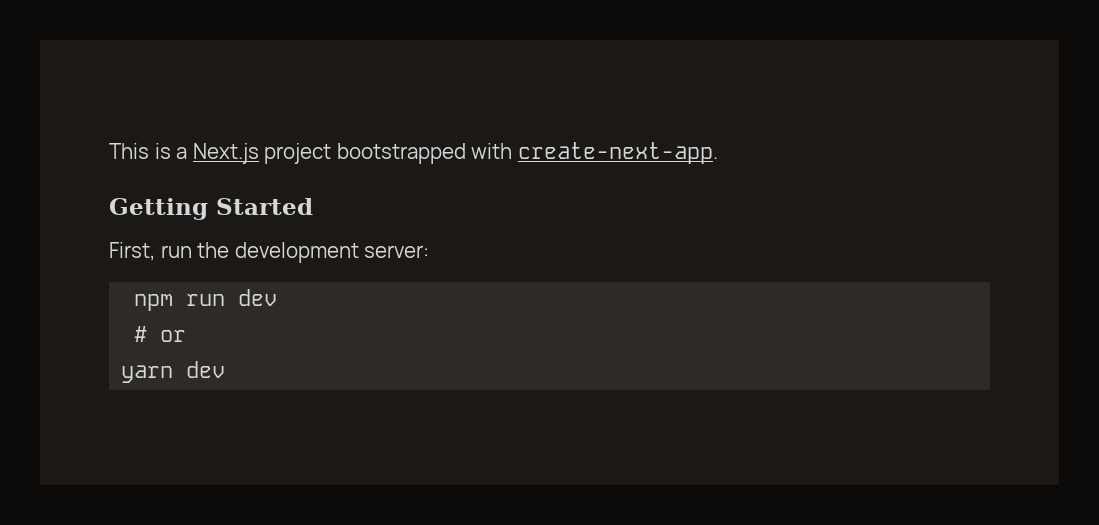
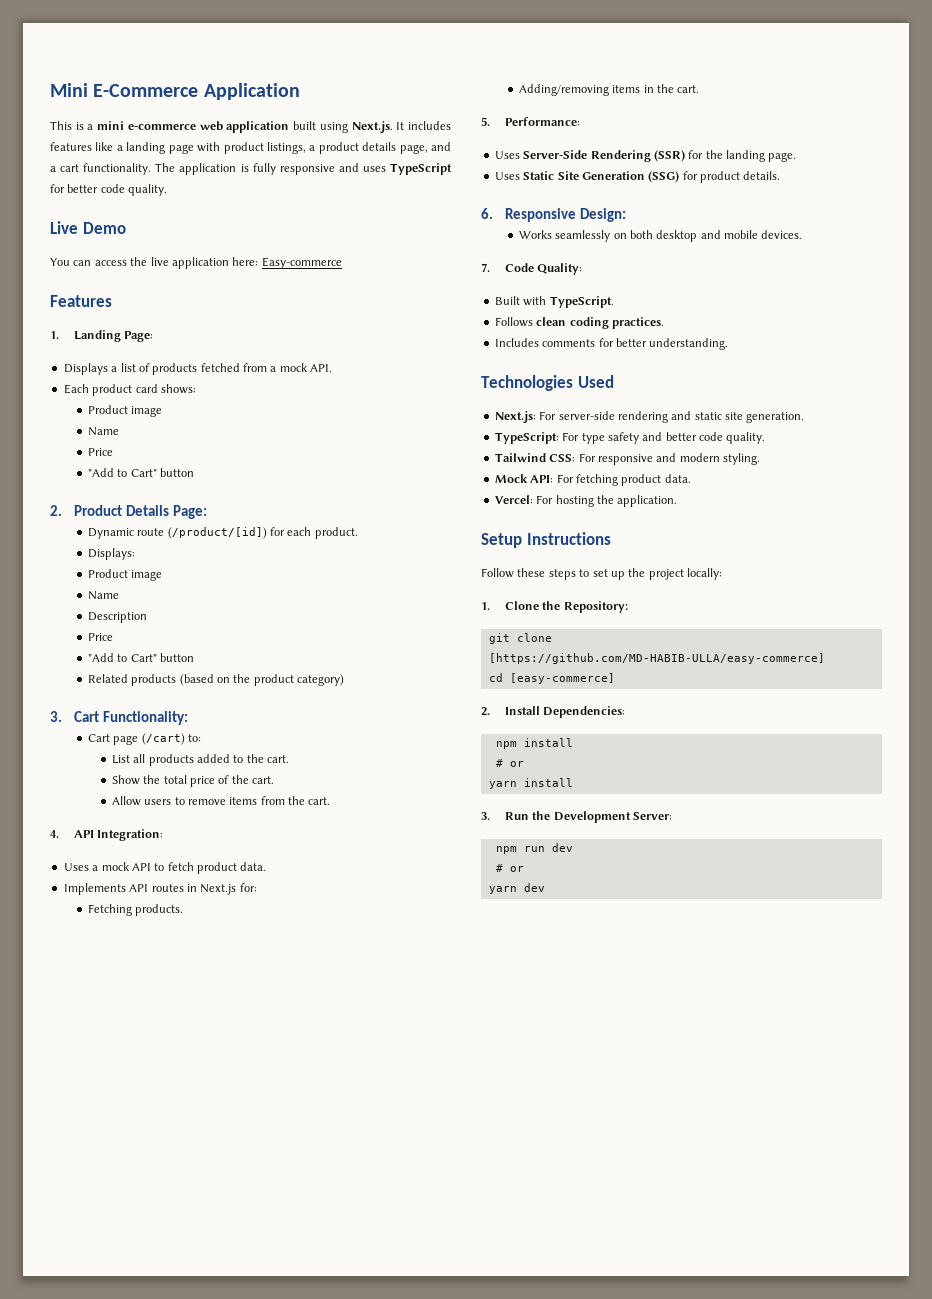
- This is a Next.js project bootstrapped with create-next-app.
- Getting Started
- First, run the development server:
+ Mini E-Commerce Application
+ This is a mini e-commerce web application built using Next.js. It includes features like a landing page with product listings, a product details page, and a cart functionality. The application is fully responsive and uses TypeScript for better code quality.
+ Live Demo
+ You can access the live application here: Easy-commerce
+ Features
+ 1. Landing Page:
+ Displays a list of products fetched from a mock API.
+ Each product card shows:
+ Product image
+ Name
+ Price
+ "Add to Cart" button
+ 2. Product Details Page:
+ Dynamic route (/product/[id]) for each product.
+ Displays:
+ Product image
+ Name
+ Description
+ Price
+ "Add to Cart" button
+ Related products (based on the product category)
+ 3. Cart Functionality:
+ Cart page (/cart) to:
+ List all products added to the cart.
+ Show the total price of the cart.
+ Allow users to remove items from the cart.
+ 4. API Integration:
+ Uses a mock API to fetch product data.
+ Implements API routes in Next.js for:
+ Fetching products.
+ Adding/removing items in the cart.
+ 5. Performance:
+ Uses Server-Side Rendering (SSR) for the landing page.
+ Uses Static Site Generation (SSG) for product details.
+ 6. Responsive Design:
+ Works seamlessly on both desktop and mobile devices.
+ 7. Code Quality:
+ Built with TypeScript.
+ Follows clean coding practices.
+ Includes comments for better understanding.
+ Technologies Used
+ Next.js: For server-side rendering and static site generation.
+ TypeScript: For type safety and better code quality.
+ Tailwind CSS: For responsive and modern styling.
+ Mock API: For fetching product data.
+ Vercel: For hosting the application.
+ Setup Instructions
+ Follow these steps to set up the project locally:
+ 1. Clone the Repository:
+ git clone [https://github.com/MD-HABIB-ULLA/easy-commerce]
+ cd [easy-commerce]
+ 2. Install Dependencies:
+ npm install
+ # or
+ yarn install
+ 3. Run the Development Server:

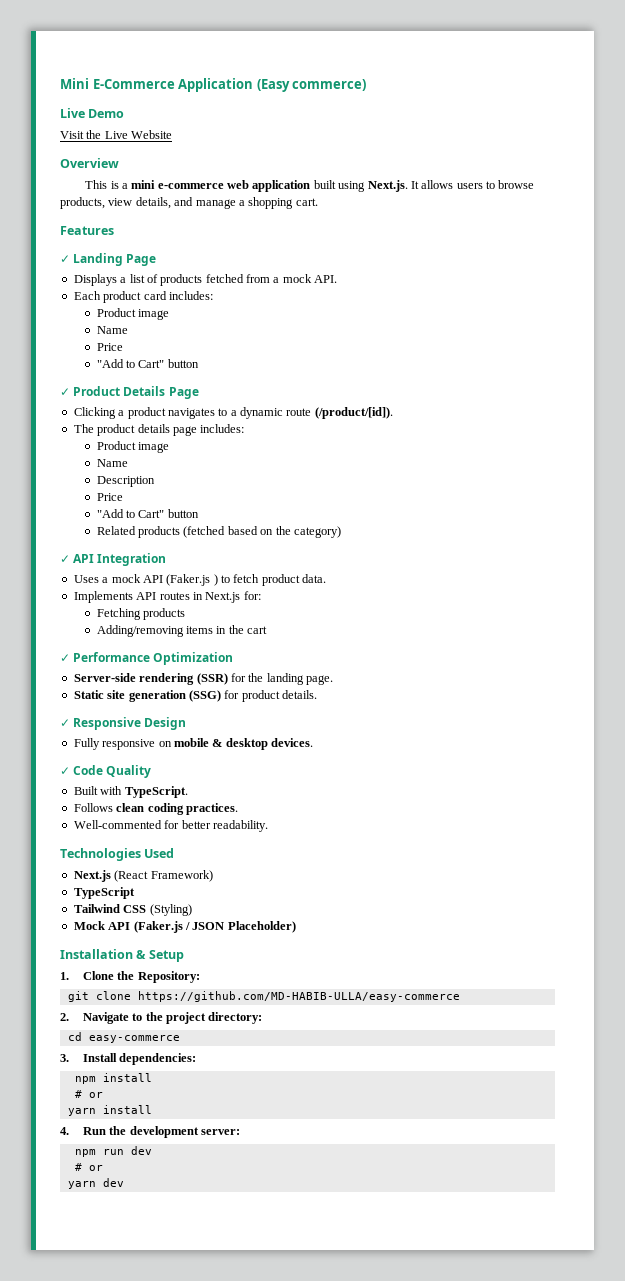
- Mini E-Commerce Application
+ Mini E-Commerce Application (Easy commerce)
+ Live Demo
+ Visit the Live Website
+ Overview
- This is a mini e-commerce web application built using Next.js. It includes features like a landing page with product listings, a product details page, and a cart functionality. The application is fully responsive and uses TypeScript for better code quality.
- Live Demo
- You can access the live application here: Easy-commerce
+ This is a mini e-commerce web application built using Next.js. It allows users to browse products, view details, and manage a shopping cart.
  Features
- 1. Landing Page:
+ ✓ Landing Page
- Each product card shows:
+ Each product card includes:
- 2. Product Details Page:
- Dynamic route (/product/[id]) for each product.
- Displays:
+ ✓ Product Details Page
+ Clicking a product navigates to a dynamic route (/product/[id]).
+ The product details page includes:
- Related products (based on the product category)
+ Related products (fetched based on the category)
- 3. Cart Functionality:
- Cart page (/cart) to:
- List all products added to the cart.
- Show the total price of the cart.
- Allow users to remove items from the cart.
- 4. API Integration:
+ ✓ API Integration
- Uses a mock API to fetch product data.
+ Uses a mock API (Faker.js ) to fetch product data.
- Fetching products.
+ Fetching products
- Adding/removing items in the cart.
- 5. Performance:
- Uses Server-Side Rendering (SSR) for the landing page.
+ Adding/removing items in the cart
+ ✓ Performance Optimization
+ Server-side rendering (SSR) for the landing page.
- Uses Static Site Generation (SSG) for product details.
+ Static site generation (SSG) for product details.
- 6. Responsive Design:
- Works seamlessly on both desktop and mobile devices.
- 7. Code Quality:
+ ✓ Responsive Design
+ Fully responsive on mobile & desktop devices.
+ ✓ Code Quality
- Includes comments for better understanding.
+ Well-commented for better readability.
- Next.js: For server-side rendering and static site generation.
- TypeScript: For type safety and better code quality.
- Tailwind CSS: For responsive and modern styling.
- Mock API: For fetching product data.
- Vercel: For hosting the application.
- Setup Instructions
- Follow these steps to set up the project locally:
+ Next.js (React Framework)
+ TypeScript
+ Tailwind CSS (Styling)
+ Mock API (Faker.js / JSON Placeholder)
+ Installation & Setup
- git clone [https://github.com/MD-HABIB-ULLA/easy-commerce]
- cd [easy-commerce]
- 2. Install Dependencies:
+ git clone https://github.com/MD-HABIB-ULLA/easy-commerce
+ 2. Navigate to the project directory:
+ cd easy-commerce
+ 3. Install dependencies:
- 3. Run the Development Server:
+ 4. Run the development server:

